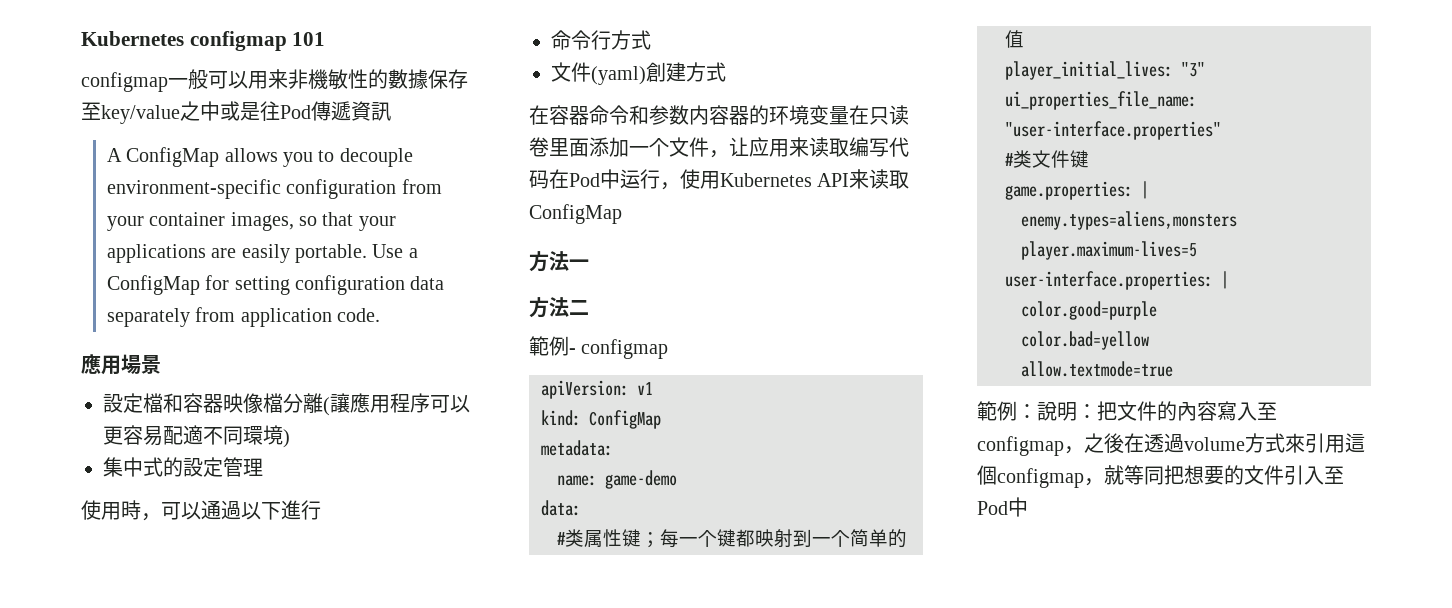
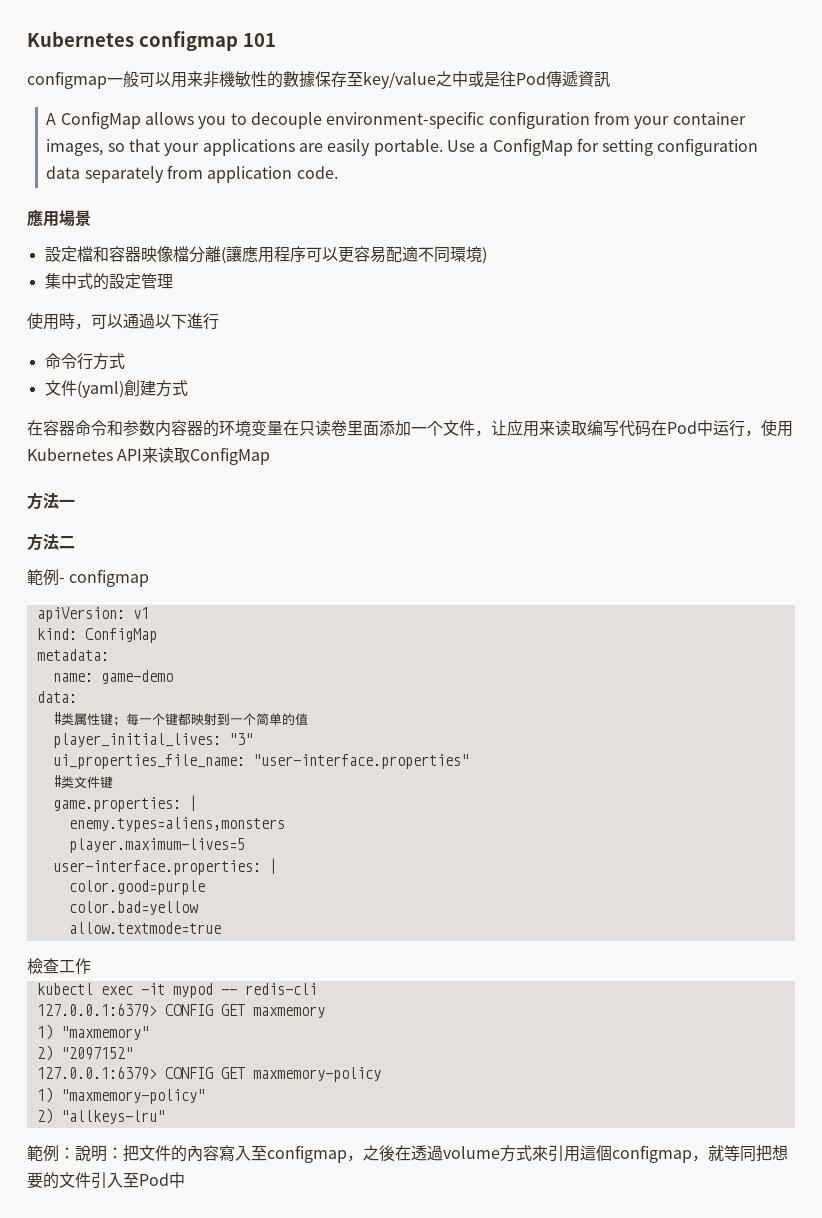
+ 檢查工作
+ kubectl exec -it mypod -- redis-cli
+ 127.0.0.1:6379> CONFIG GET maxmemory
+ 1) "maxmemory"
+ 2) "2097152"
+ 127.0.0.1:6379> CONFIG GET maxmemory-policy
+ 1) "maxmemory-policy"
+ 2) "allkeys-lru"

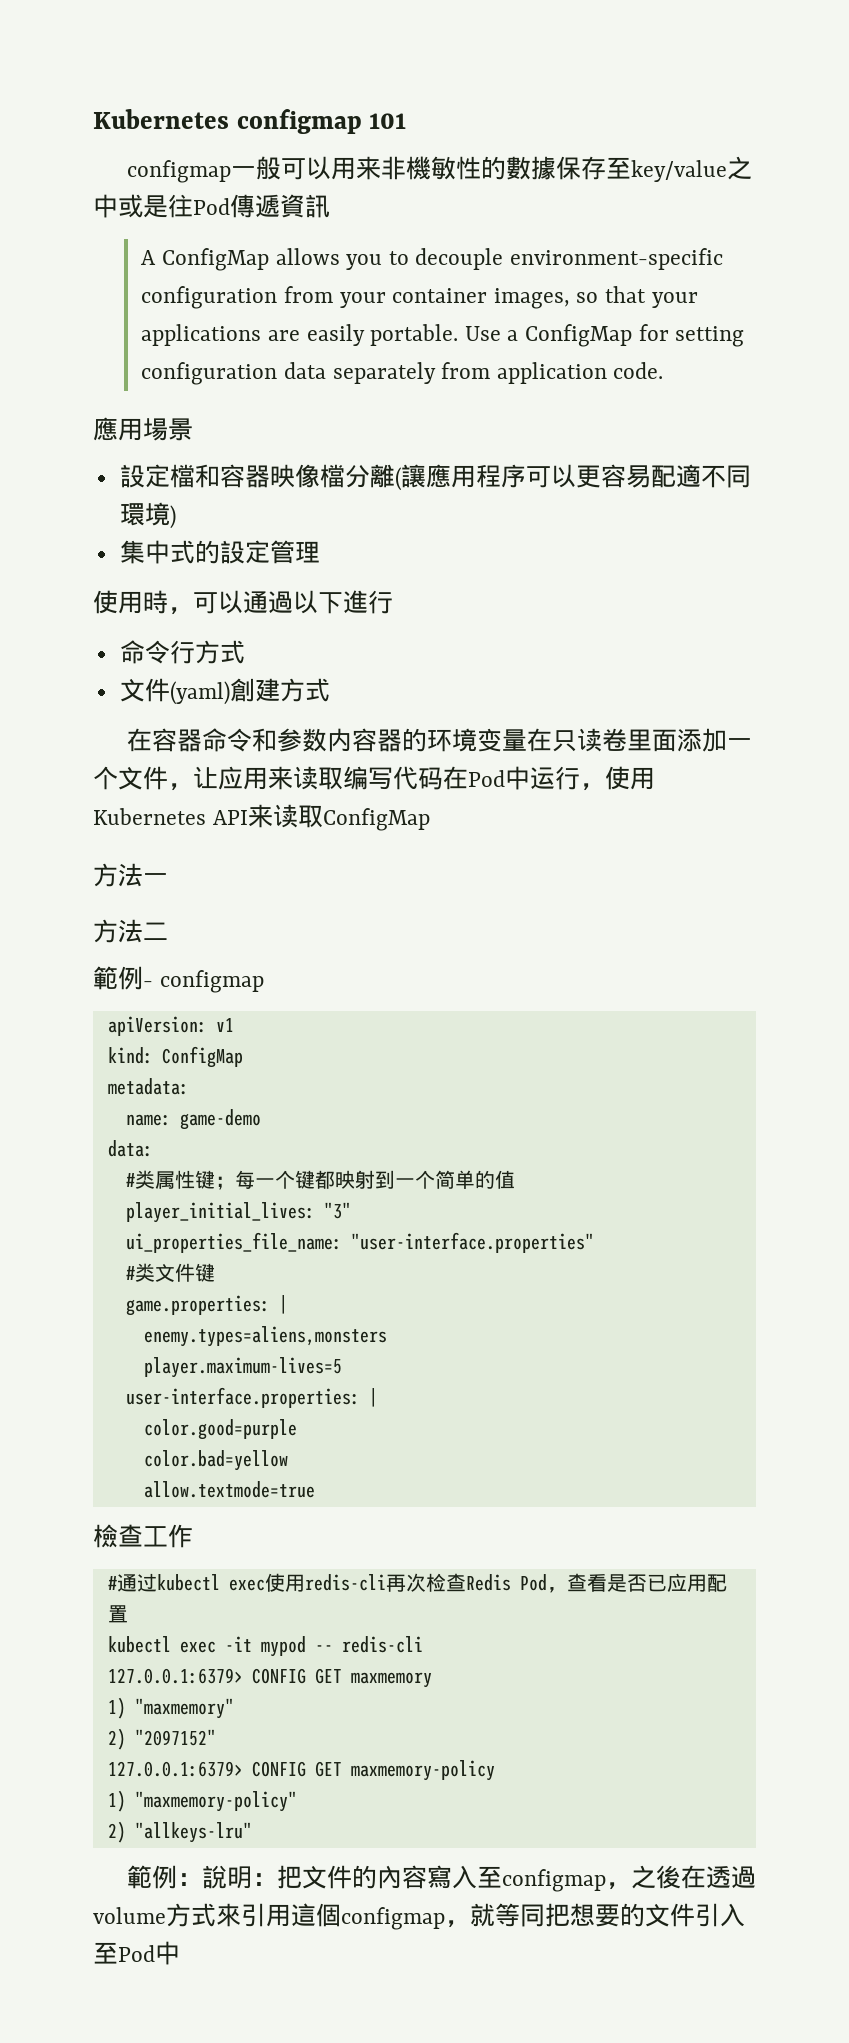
+ #通过kubectl exec使用redis-cli再次检查Redis Pod，查看是否已应用配置

